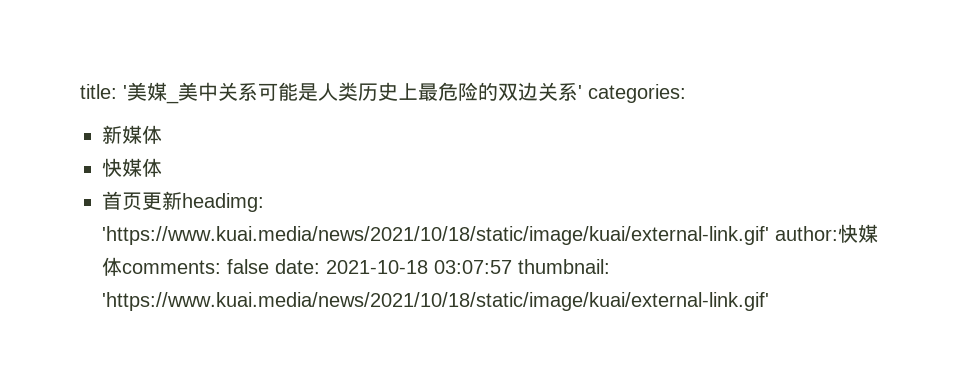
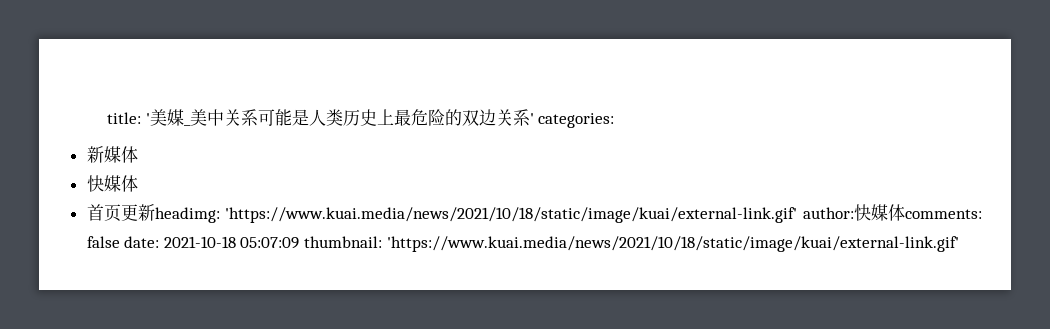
- 首页更新headimg: 'https://www.kuai.media/news/2021/10/18/static/image/kuai/external-link.gif' author:快媒体comments: false date: 2021-10-18 03:07:57 thumbnail: 'https://www.kuai.media/news/2021/10/18/static/image/kuai/external-link.gif'
+ 首页更新headimg: 'https://www.kuai.media/news/2021/10/18/static/image/kuai/external-link.gif' author:快媒体comments: false date: 2021-10-18 05:07:09 thumbnail: 'https://www.kuai.media/news/2021/10/18/static/image/kuai/external-link.gif'

